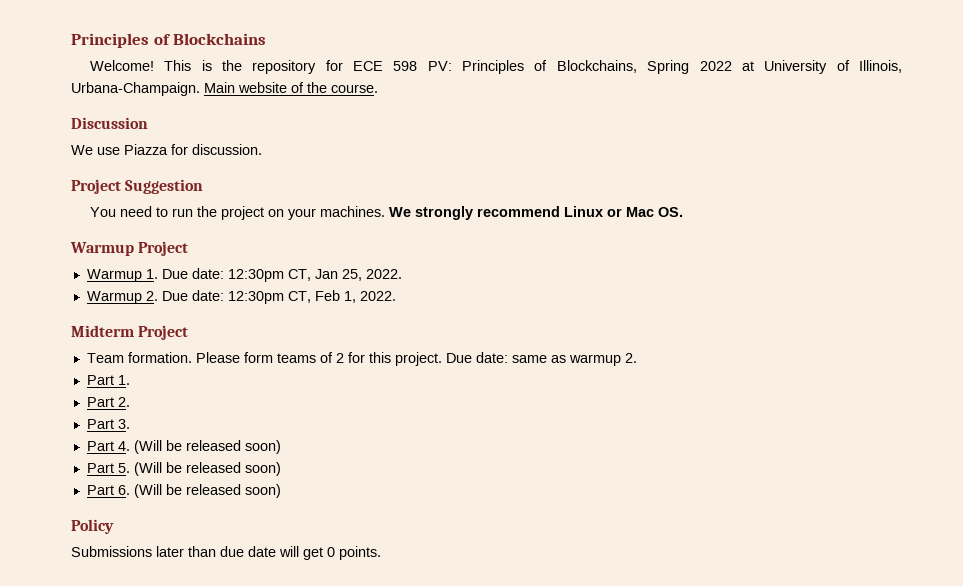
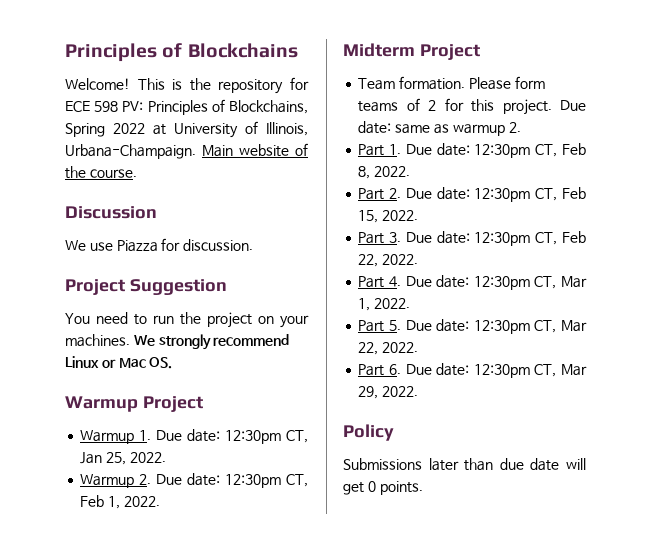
- Part 1.
- Part 2.
- Part 3.
- Part 4. (Will be released soon)
- Part 5. (Will be released soon)
- Part 6. (Will be released soon)
+ Part 1. Due date: 12:30pm CT, Feb 8, 2022.
+ Part 2. Due date: 12:30pm CT, Feb 15, 2022.
+ Part 3. Due date: 12:30pm CT, Feb 22, 2022.
+ Part 4. Due date: 12:30pm CT, Mar 1, 2022.
+ Part 5. Due date: 12:30pm CT, Mar 22, 2022.
+ Part 6. Due date: 12:30pm CT, Mar 29, 2022.

